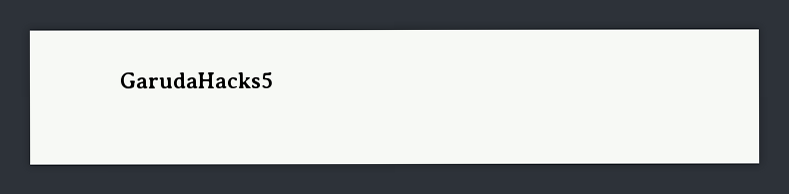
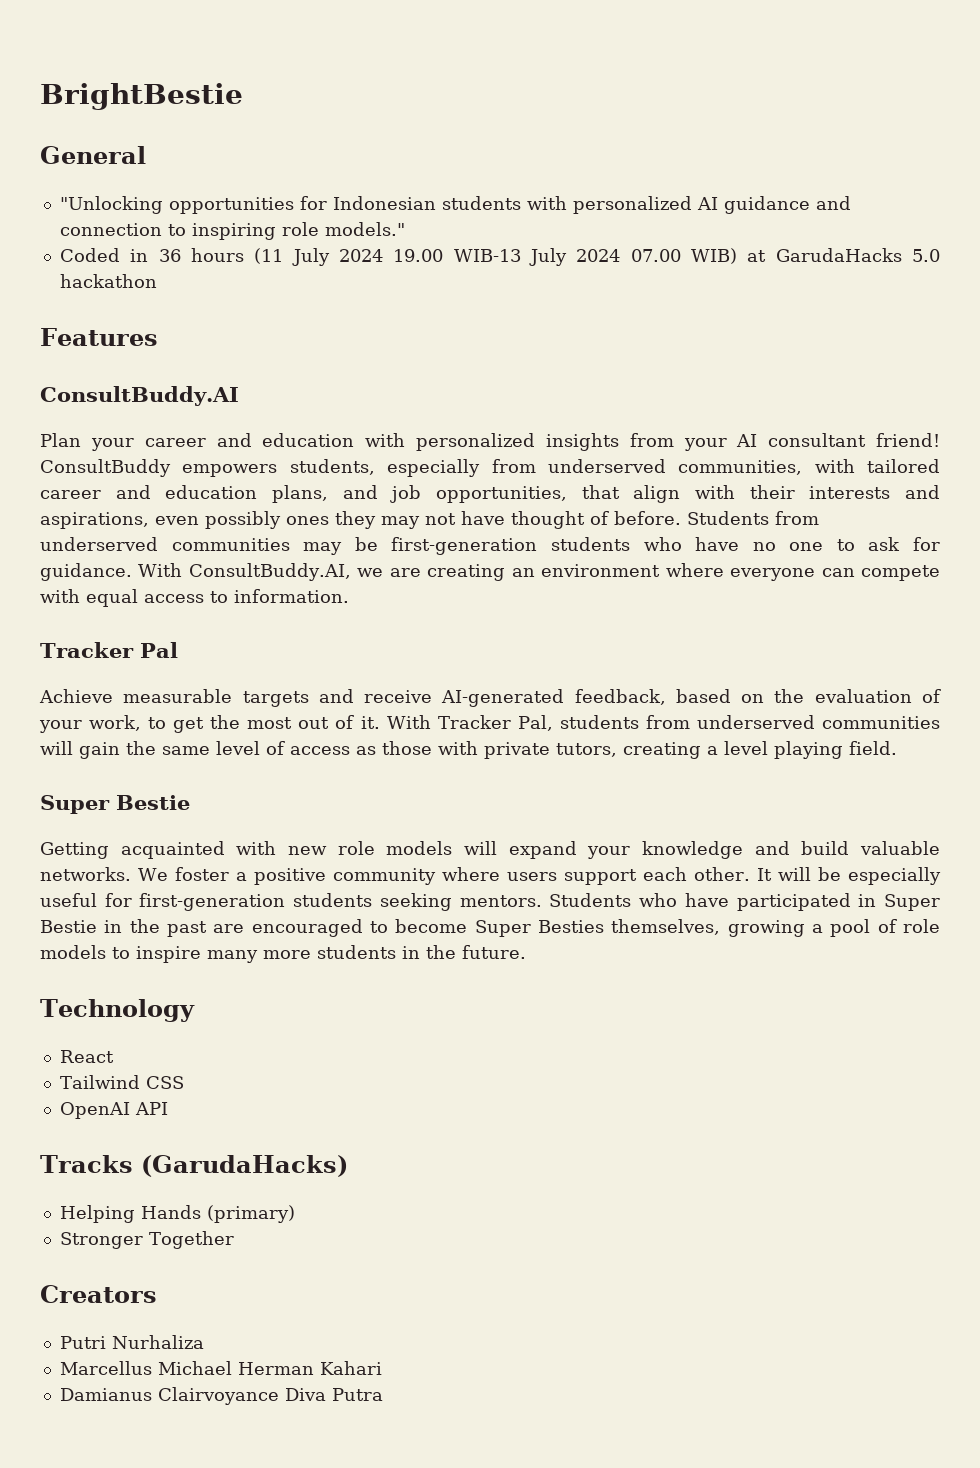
- GarudaHacks5
+ BrightBestie
+ General
+ "Unlocking opportunities for Indonesian students with personalized AI guidance and connection to inspiring role models."
+ Coded in 36 hours (11 July 2024 19.00 WIB-13 July 2024 07.00 WIB) at GarudaHacks 5.0 hackathon
+ Features
+ ConsultBuddy.AI
+ Plan your career and education with personalized insights from your AI consultant friend! ConsultBuddy empowers students, especially from underserved communities, with tailored career and education plans, and job opportunities, that align with their interests and aspirations, even possibly ones they may not have thought of before. Students from underserved communities may be first-generation students who have no one to ask for guidance. With ConsultBuddy.AI, we are creating an environment where everyone can compete with equal access to information.
+ Tracker Pal
+ Achieve measurable targets and receive AI-generated feedback, based on the evaluation of your work, to get the most out of it. With Tracker Pal, students from underserved communities will gain the same level of access as those with private tutors, creating a level playing field.
+ Super Bestie
+ Getting acquainted with new role models will expand your knowledge and build valuable networks. We foster a positive community where users support each other. It will be especially useful for first-generation students seeking mentors. Students who have participated in Super Bestie in the past are encouraged to become Super Besties themselves, growing a pool of role models to inspire many more students in the future.
+ Technology
+ React
+ Tailwind CSS
+ OpenAI API
+ Tracks (GarudaHacks)
+ Helping Hands (primary)
+ Stronger Together
+ Creators
+ Putri Nurhaliza
+ Marcellus Michael Herman Kahari
+ Damianus Clairvoyance Diva Putra

